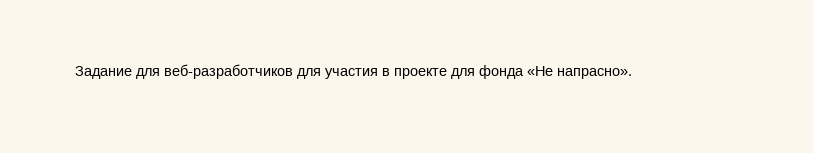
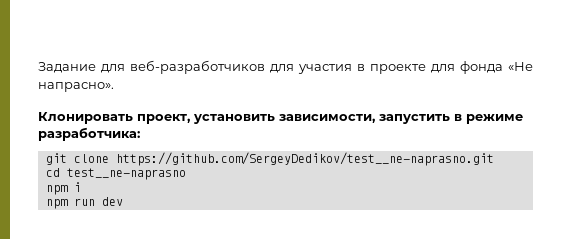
+ Клонировать проект, установить зависимости, запустить в режиме разработчика:
+ git clone https://github.com/SergeyDedikov/test__ne-naprasno.git
+ cd test__ne-naprasno
+ npm i
+ npm run dev

